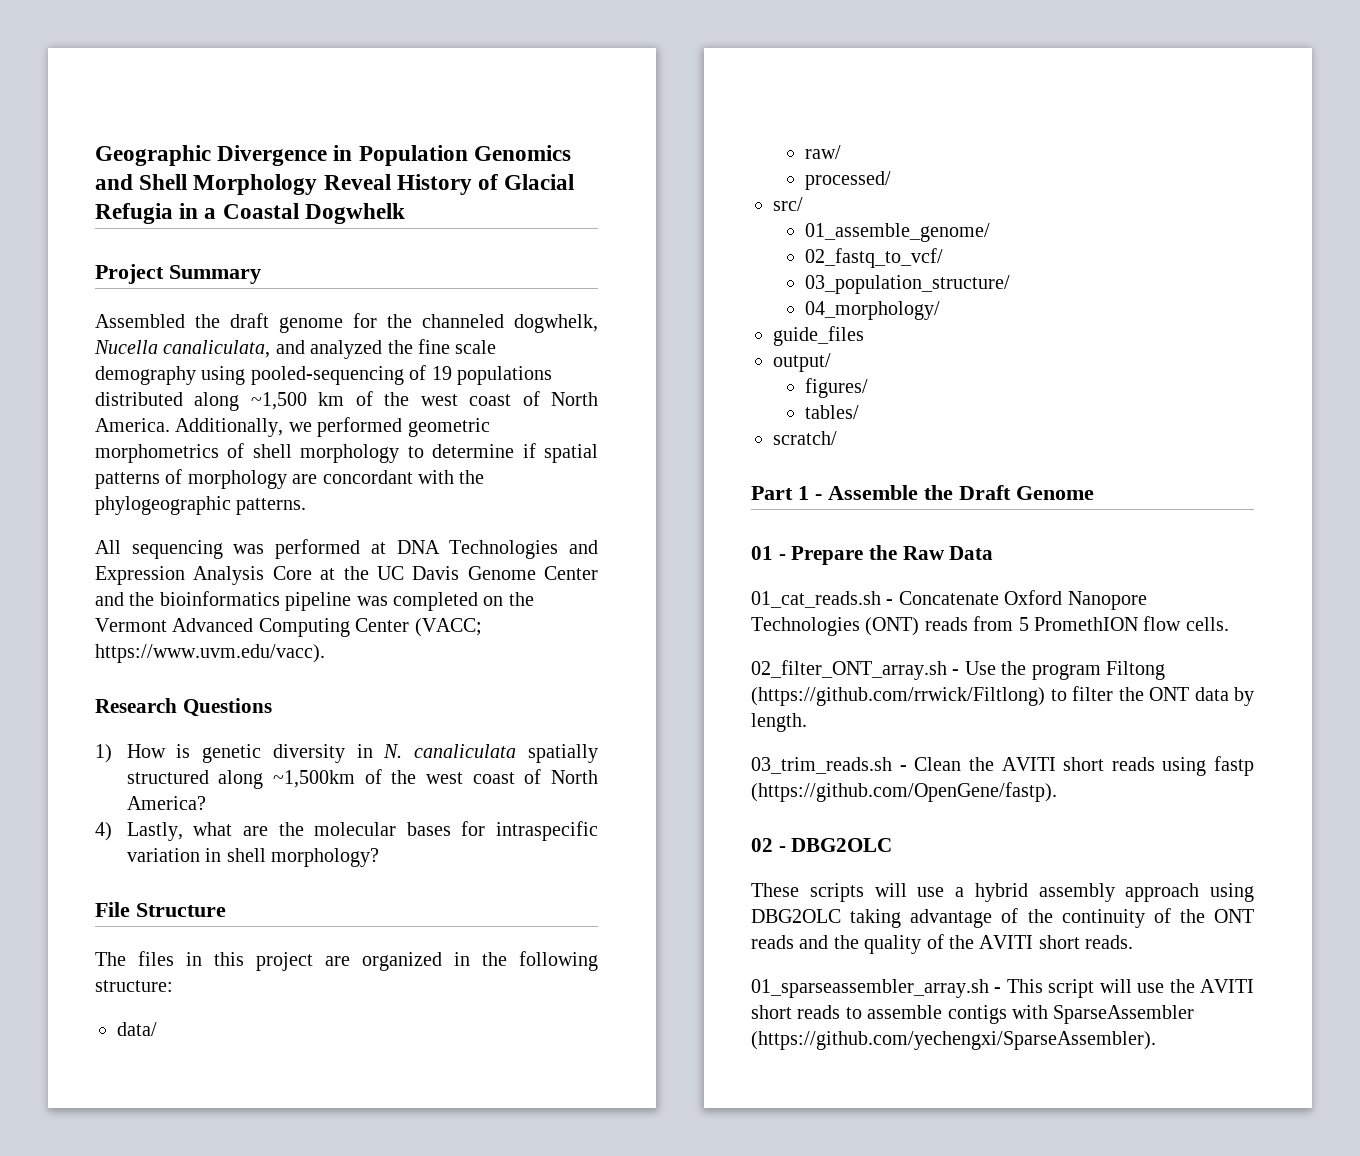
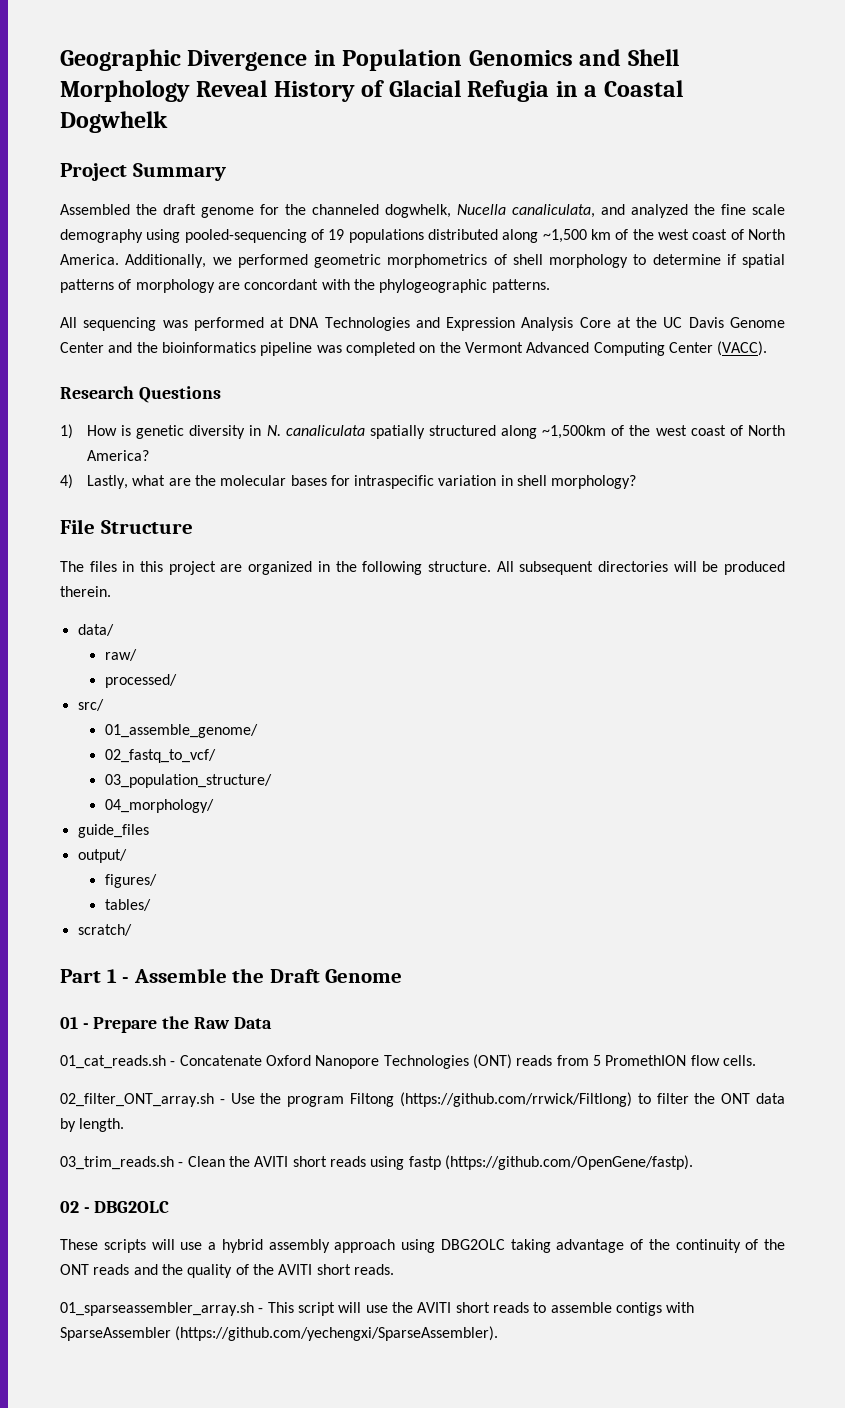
- All sequencing was performed at DNA Technologies and Expression Analysis Core at the UC Davis Genome Center and the bioinformatics pipeline was completed on the Vermont Advanced Computing Center (VACC; https://www.uvm.edu/vacc).
+ All sequencing was performed at DNA Technologies and Expression Analysis Core at the UC Davis Genome Center and the bioinformatics pipeline was completed on the Vermont Advanced Computing Center (VACC).
- The files in this project are organized in the following structure:
+ The files in this project are organized in the following structure. All subsequent directories will be produced therein.

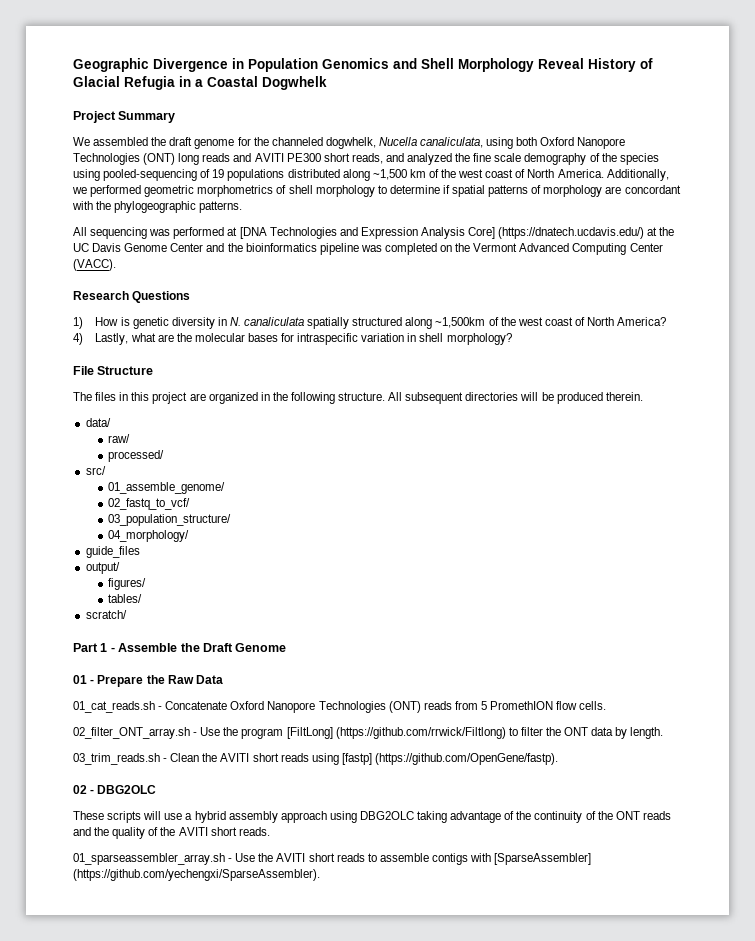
- Assembled the draft genome for the channeled dogwhelk, Nucella canaliculata, and analyzed the fine scale demography using pooled-sequencing of 19 populations distributed along ~1,500 km of the west coast of North America.
+ We assembled the draft genome for the channeled dogwhelk, Nucella canaliculata, using both Oxford Nanopore Technologies (ONT) long reads and AVITI PE300 short reads, and analyzed the fine scale demography of the species using pooled-sequencing of 19 populations distributed along ~1,500 km of the west coast of North America.
- All sequencing was performed at DNA Technologies and Expression Analysis Core at the UC Davis Genome Center and the bioinformatics pipeline was completed on the Vermont Advanced Computing Center (VACC).
+ All sequencing was performed at [DNA Technologies and Expression Analysis Core] (https://dnatech.ucdavis.edu/) at the UC Davis Genome Center and the bioinformatics pipeline was completed on the Vermont Advanced Computing Center (VACC).
- 02_filter_ONT_array.sh - Use the program Filtong (https://github.com/rrwick/Filtlong) to filter the ONT data by length.
+ 02_filter_ONT_array.sh - Use the program [FiltLong] (https://github.com/rrwick/Filtlong) to filter the ONT data by length.
- 03_trim_reads.sh - Clean the AVITI short reads using fastp (https://github.com/OpenGene/fastp).
+ 03_trim_reads.sh - Clean the AVITI short reads using [fastp] (https://github.com/OpenGene/fastp).
- 01_sparseassembler_array.sh - This script will use the AVITI short reads to assemble contigs with SparseAssembler (https://github.com/yechengxi/SparseAssembler).
+ 01_sparseassembler_array.sh - Use the AVITI short reads to assemble contigs with [SparseAssembler] (https://github.com/yechengxi/SparseAssembler).

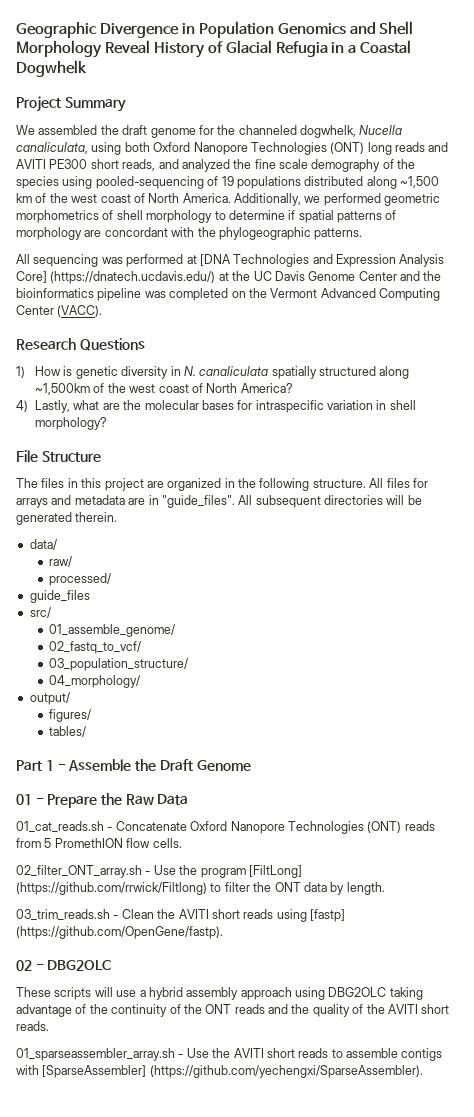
- All subsequent directories will be produced therein.
+ All files for arrays and metadata are in "guide_files". All subsequent directories will be generated therein.
+ guide_files
- guide_files
- scratch/

